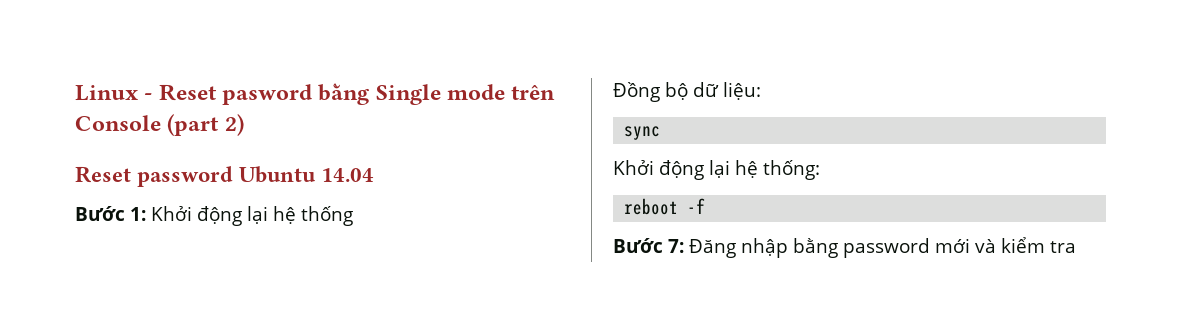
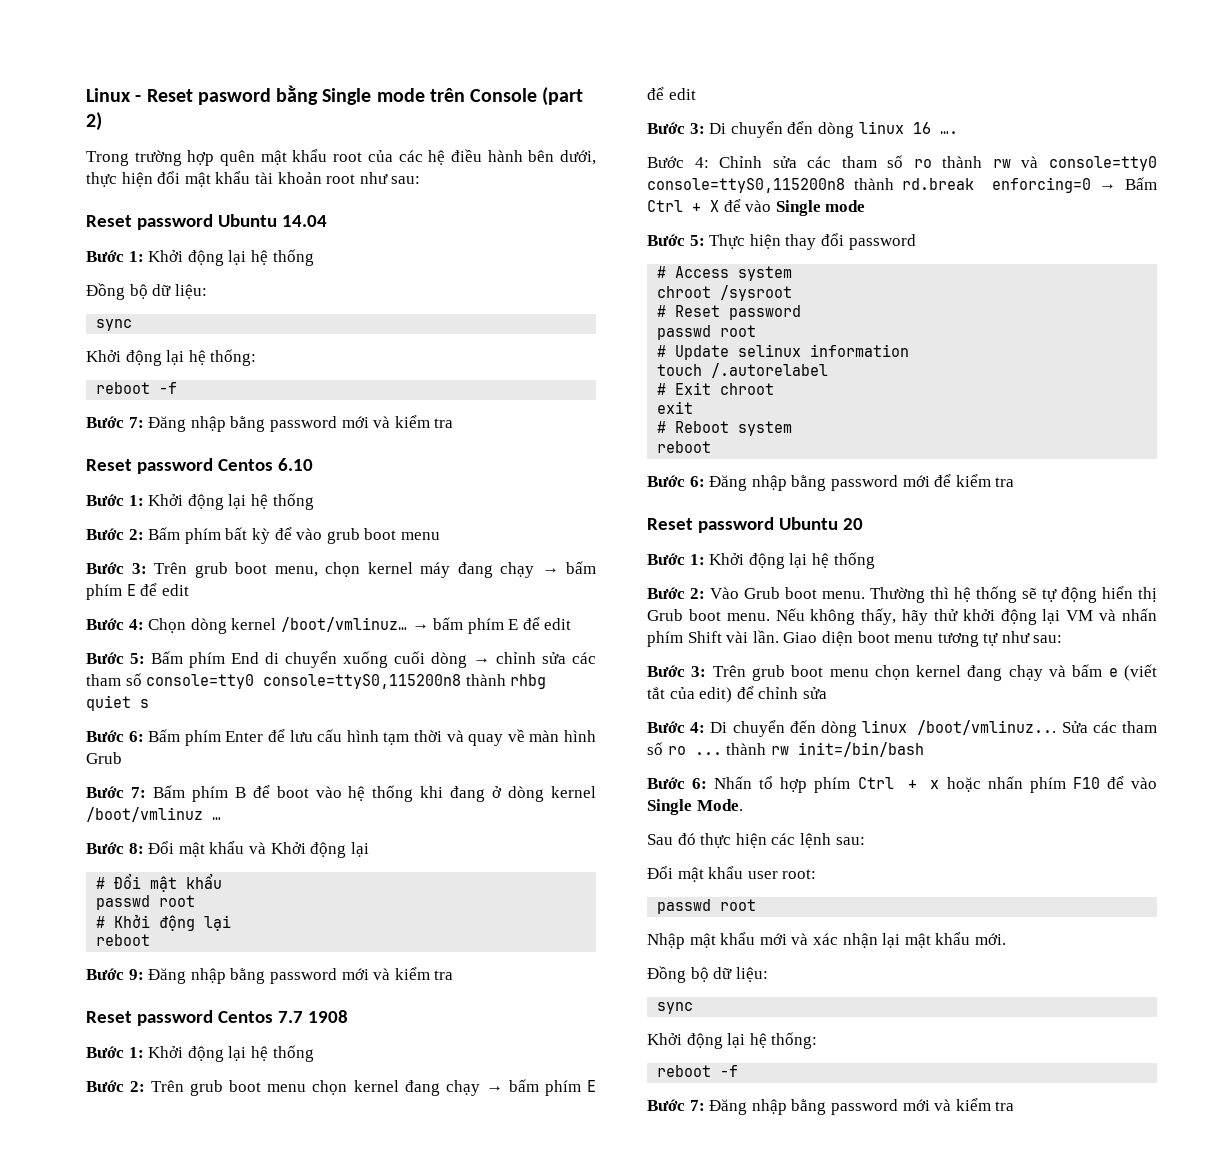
+ Trong trường hợp quên mật khẩu root của các hệ điều hành bên dưới, thực hiện đổi mật khẩu tài khoản root như sau:
+ Reset password Centos 6.10
+ Bước 1: Khởi động lại hệ thống
+ Bước 2: Bấm phím bất kỳ để vào grub boot menu
+ Bước 3: Trên grub boot menu, chọn kernel máy đang chạy → bấm phím E để edit
+ Bước 4: Chọn dòng kernel /boot/vmlinuz… → bấm phím E để edit
+ Bước 5: Bấm phím End di chuyển xuống cuối dòng → chỉnh sửa các tham số console=tty0 console=ttyS0,115200n8 thành rhbg quiet s
+ Bước 6: Bấm phím Enter để lưu cấu hình tạm thời và quay về màn hình Grub
+ Bước 7: Bấm phím B để boot vào hệ thống khi đang ở dòng kernel /boot/vmlinuz …
+ Bước 8: Đổi mật khẩu và Khởi động lại
+ # Đổi mật khẩu
+ passwd root
+ # Khởi động lại
+ reboot
+ Bước 9: Đăng nhập bằng password mới và kiểm tra
+ Reset password Centos 7.7 1908
+ Bước 1: Khởi động lại hệ thống
+ Bước 2: Trên grub boot menu chọn kernel đang chạy → bấm phím E để edit
+ Bước 3: Di chuyển đển dòng linux 16 ….
+ Bước 4: Chỉnh sửa các tham số ro thành rw và console=tty0 console=ttyS0,115200n8 thành rd.break enforcing=0 → Bấm Ctrl + X để vào Single mode
+ Bước 5: Thực hiện thay đổi password
+ # Access system
+ chroot /sysroot
+ # Reset password
+ passwd root
+ # Update selinux information
+ touch /.autorelabel
+ # Exit chroot
+ exit
+ # Reboot system
+ reboot
+ Bước 6: Đăng nhập bằng password mới để kiểm tra
+ Reset password Ubuntu 20
+ Bước 1: Khởi động lại hệ thống
+ Bước 2: Vào Grub boot menu. Thường thì hệ thống sẽ tự động hiển thị Grub boot menu. Nếu không thấy, hãy thử khởi động lại VM và nhấn phím Shift vài lần. Giao diện boot menu tương tự như sau:
+ Bước 3: Trên grub boot menu chọn kernel đang chạy và bấm e (viết tắt của edit) để chỉnh sửa
+ Bước 4: Di chuyển đến dòng linux /boot/vmlinuz... Sửa các tham số ro ... thành rw init=/bin/bash
+ Bước 6: Nhấn tổ hợp phím Ctrl + x hoặc nhấn phím F10 để vào Single Mode.
+ Sau đó thực hiện các lệnh sau:
+ Đổi mật khẩu user root:
+ passwd root
+ Nhập mật khẩu mới và xác nhận lại mật khẩu mới.
+ Đồng bộ dữ liệu:
+ sync
+ Khởi động lại hệ thống:
+ reboot -f
+ Bước 7: Đăng nhập bằng password mới và kiểm tra

